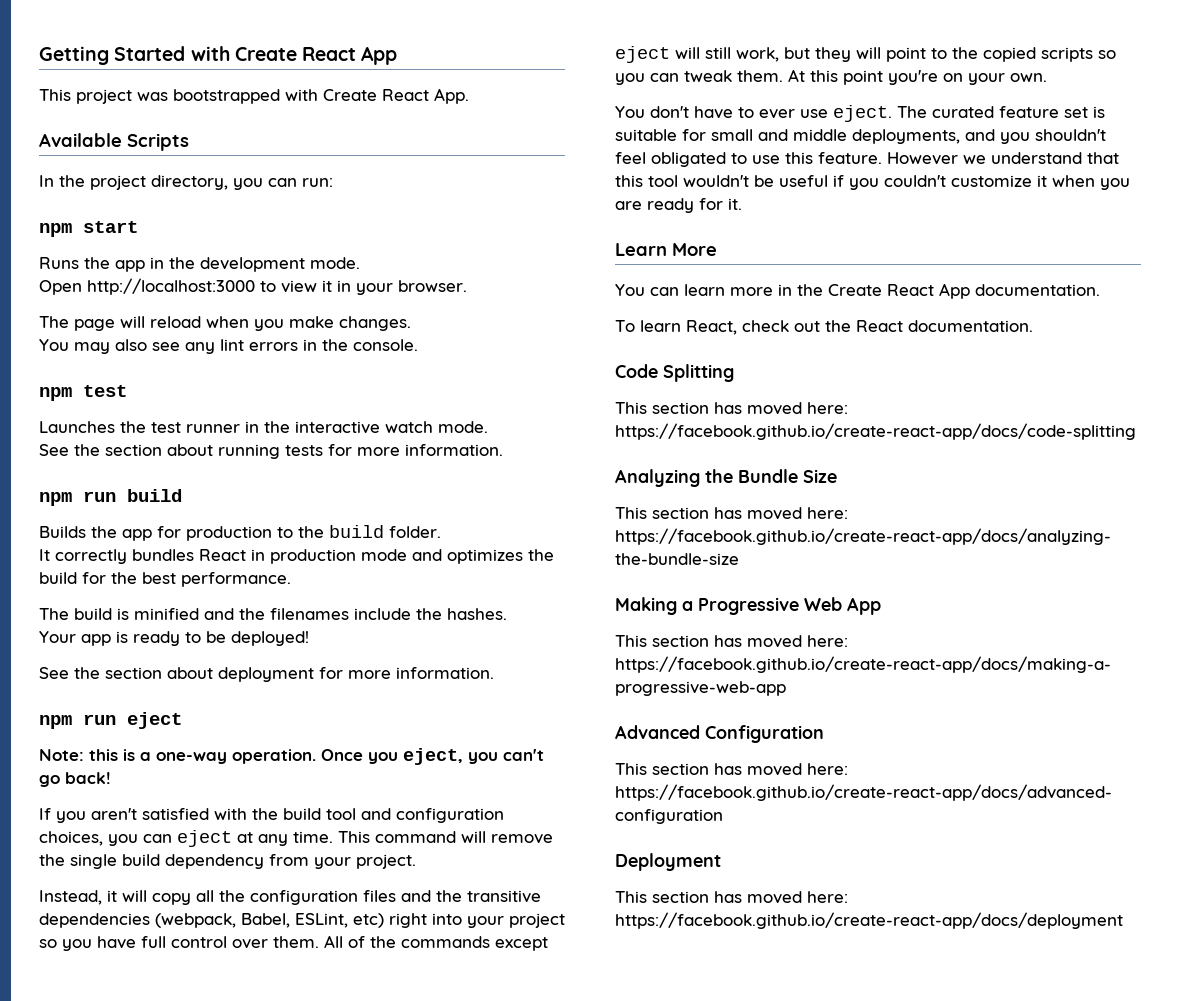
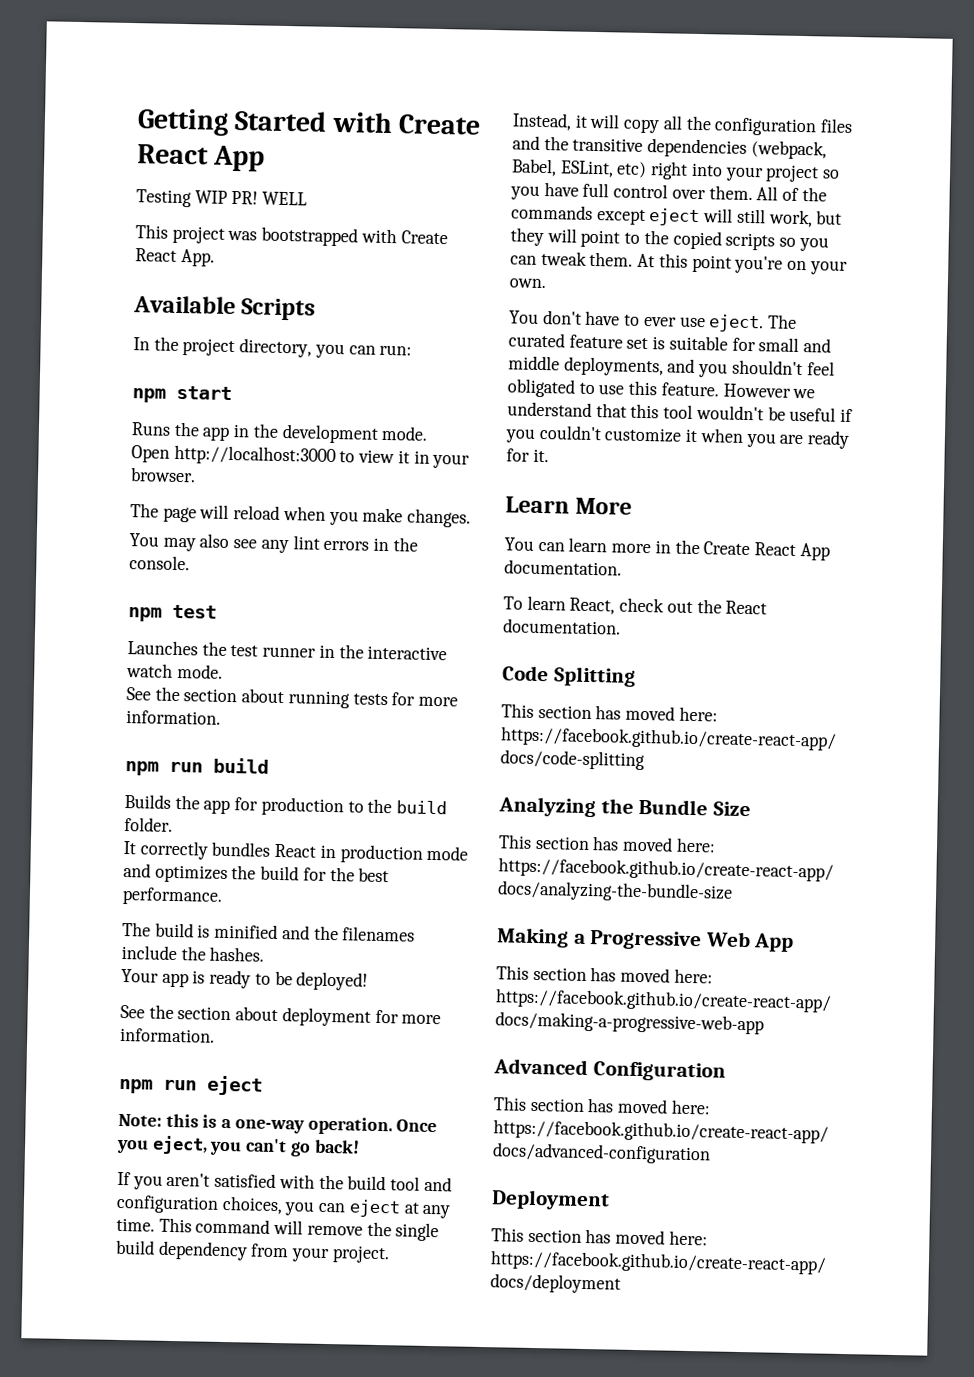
+ Testing WIP PR! WELL

